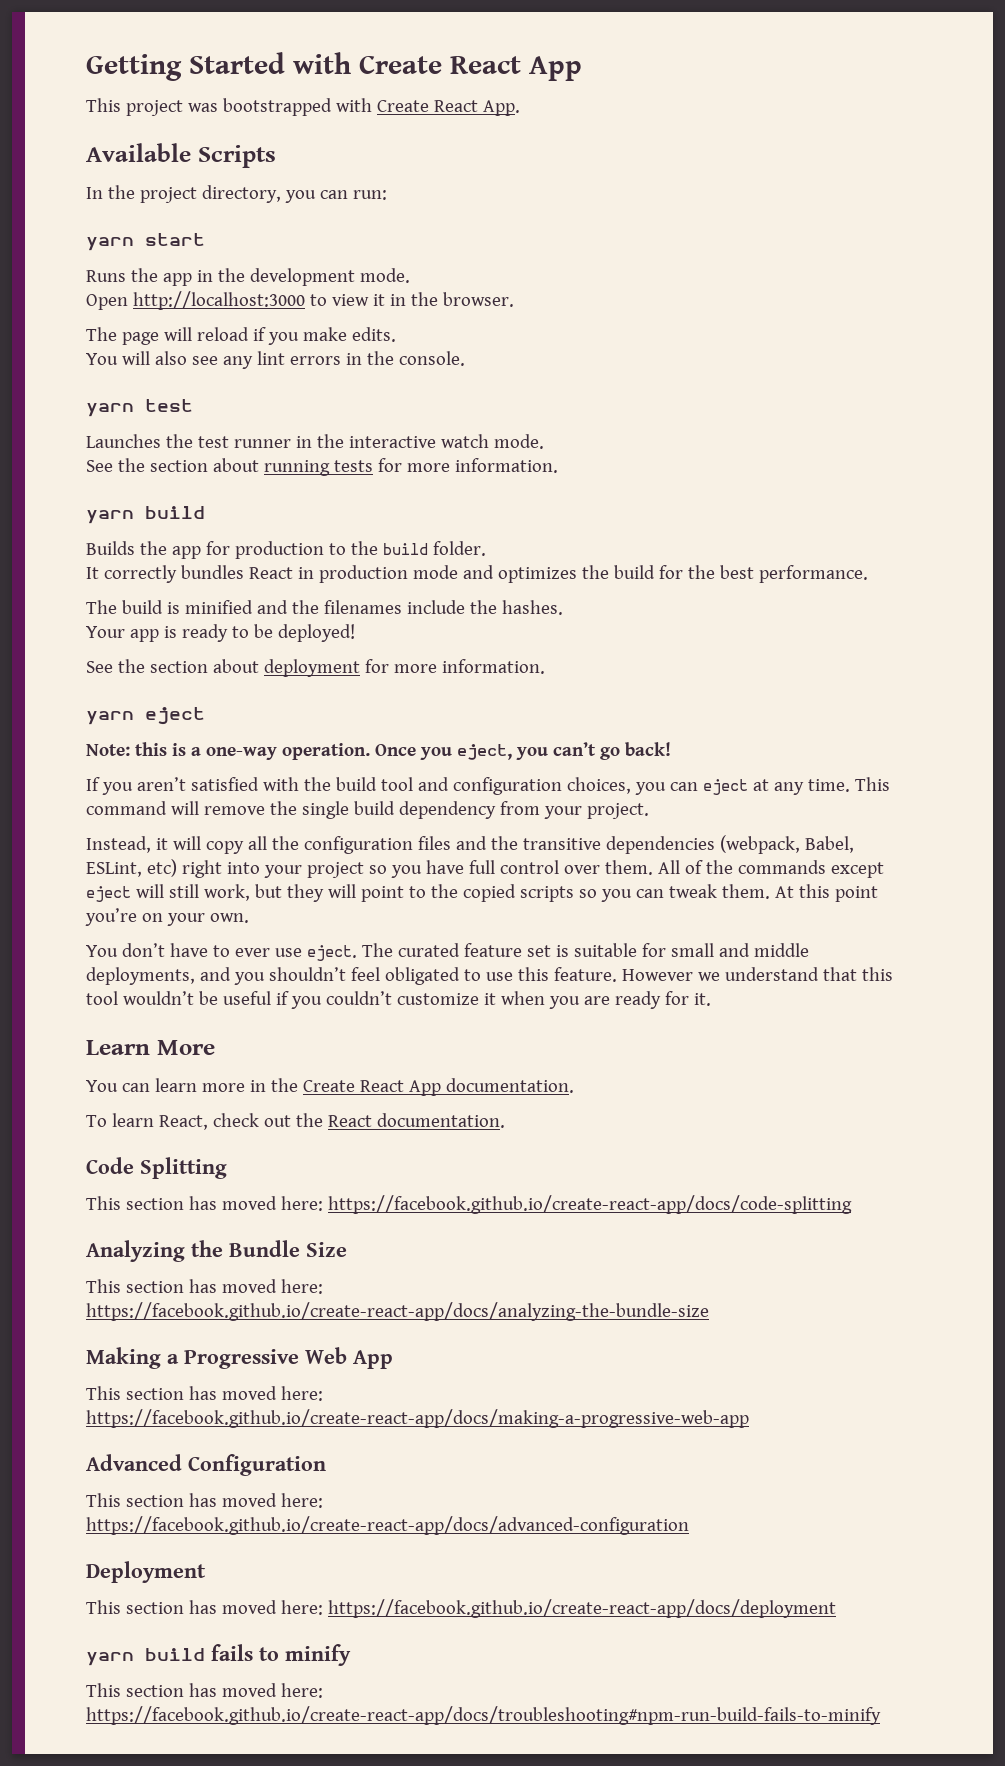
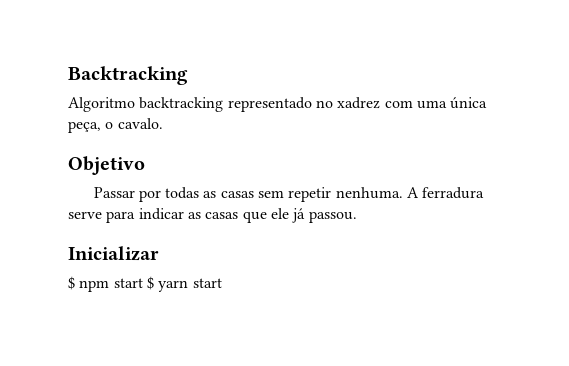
- Getting Started with Create React App
- This project was bootstrapped with Create React App.
- Available Scripts
- In the project directory, you can run:
- yarn start
- Runs the app in the development mode.
- Open http://localhost:3000 to view it in the browser.
- The page will reload if you make edits.
- You will also see any lint errors in the console.
- yarn test
- Launches the test runner in the interactive watch mode.
- See the section about running tests for more information.
- yarn build
- Builds the app for production to the build folder.
- It correctly bundles React in production mode and optimizes the build for the best performance.
- The build is minified and the filenames include the hashes.
- Your app is ready to be deployed!
- See the section about deployment for more information.
- yarn eject
- Note: this is a one-way operation. Once you eject, you can’t go back!
- If you aren’t satisfied with the build tool and configuration choices, you can eject at any time. This command will remove the single build dependency from your project.
- Instead, it will copy all the configuration files and the transitive dependencies (webpack, Babel, ESLint, etc) right into your project so you have full control over them. All of the commands except eject will still work, but they will point to the copied scripts so you can tweak them. At this point you’re on your own.
- You don’t have to ever use eject. The curated feature set is suitable for small and middle deployments, and you shouldn’t feel obligated to use this feature. However we understand that this tool wouldn’t be useful if you couldn’t customize it when you are ready for it.
- Learn More
- You can learn more in the Create React App documentation.
- To learn React, check out the React documentation.
- Code Splitting
- This section has moved here: https://facebook.github.io/create-react-app/docs/code-splitting
- Analyzing the Bundle Size
- This section has moved here: https://facebook.github.io/create-react-app/docs/analyzing-the-bundle-size
- Making a Progressive Web App
- This section has moved here: https://facebook.github.io/create-react-app/docs/making-a-progressive-web-app
- Advanced Configuration
- This section has moved here: https://facebook.github.io/create-react-app/docs/advanced-configuration
- Deployment
- This section has moved here: https://facebook.github.io/create-react-app/docs/deployment
- yarn build fails to minify
- This section has moved here: https://facebook.github.io/create-react-app/docs/troubleshooting#npm-run-build-fails-to-minify
+ Backtracking
+ Algoritmo backtracking representado no xadrez com uma única peça, o cavalo.
+ Objetivo
+ Passar por todas as casas sem repetir nenhuma. A ferradura serve para indicar as casas que ele já passou.
+ Inicializar
+ $ npm start $ yarn start

